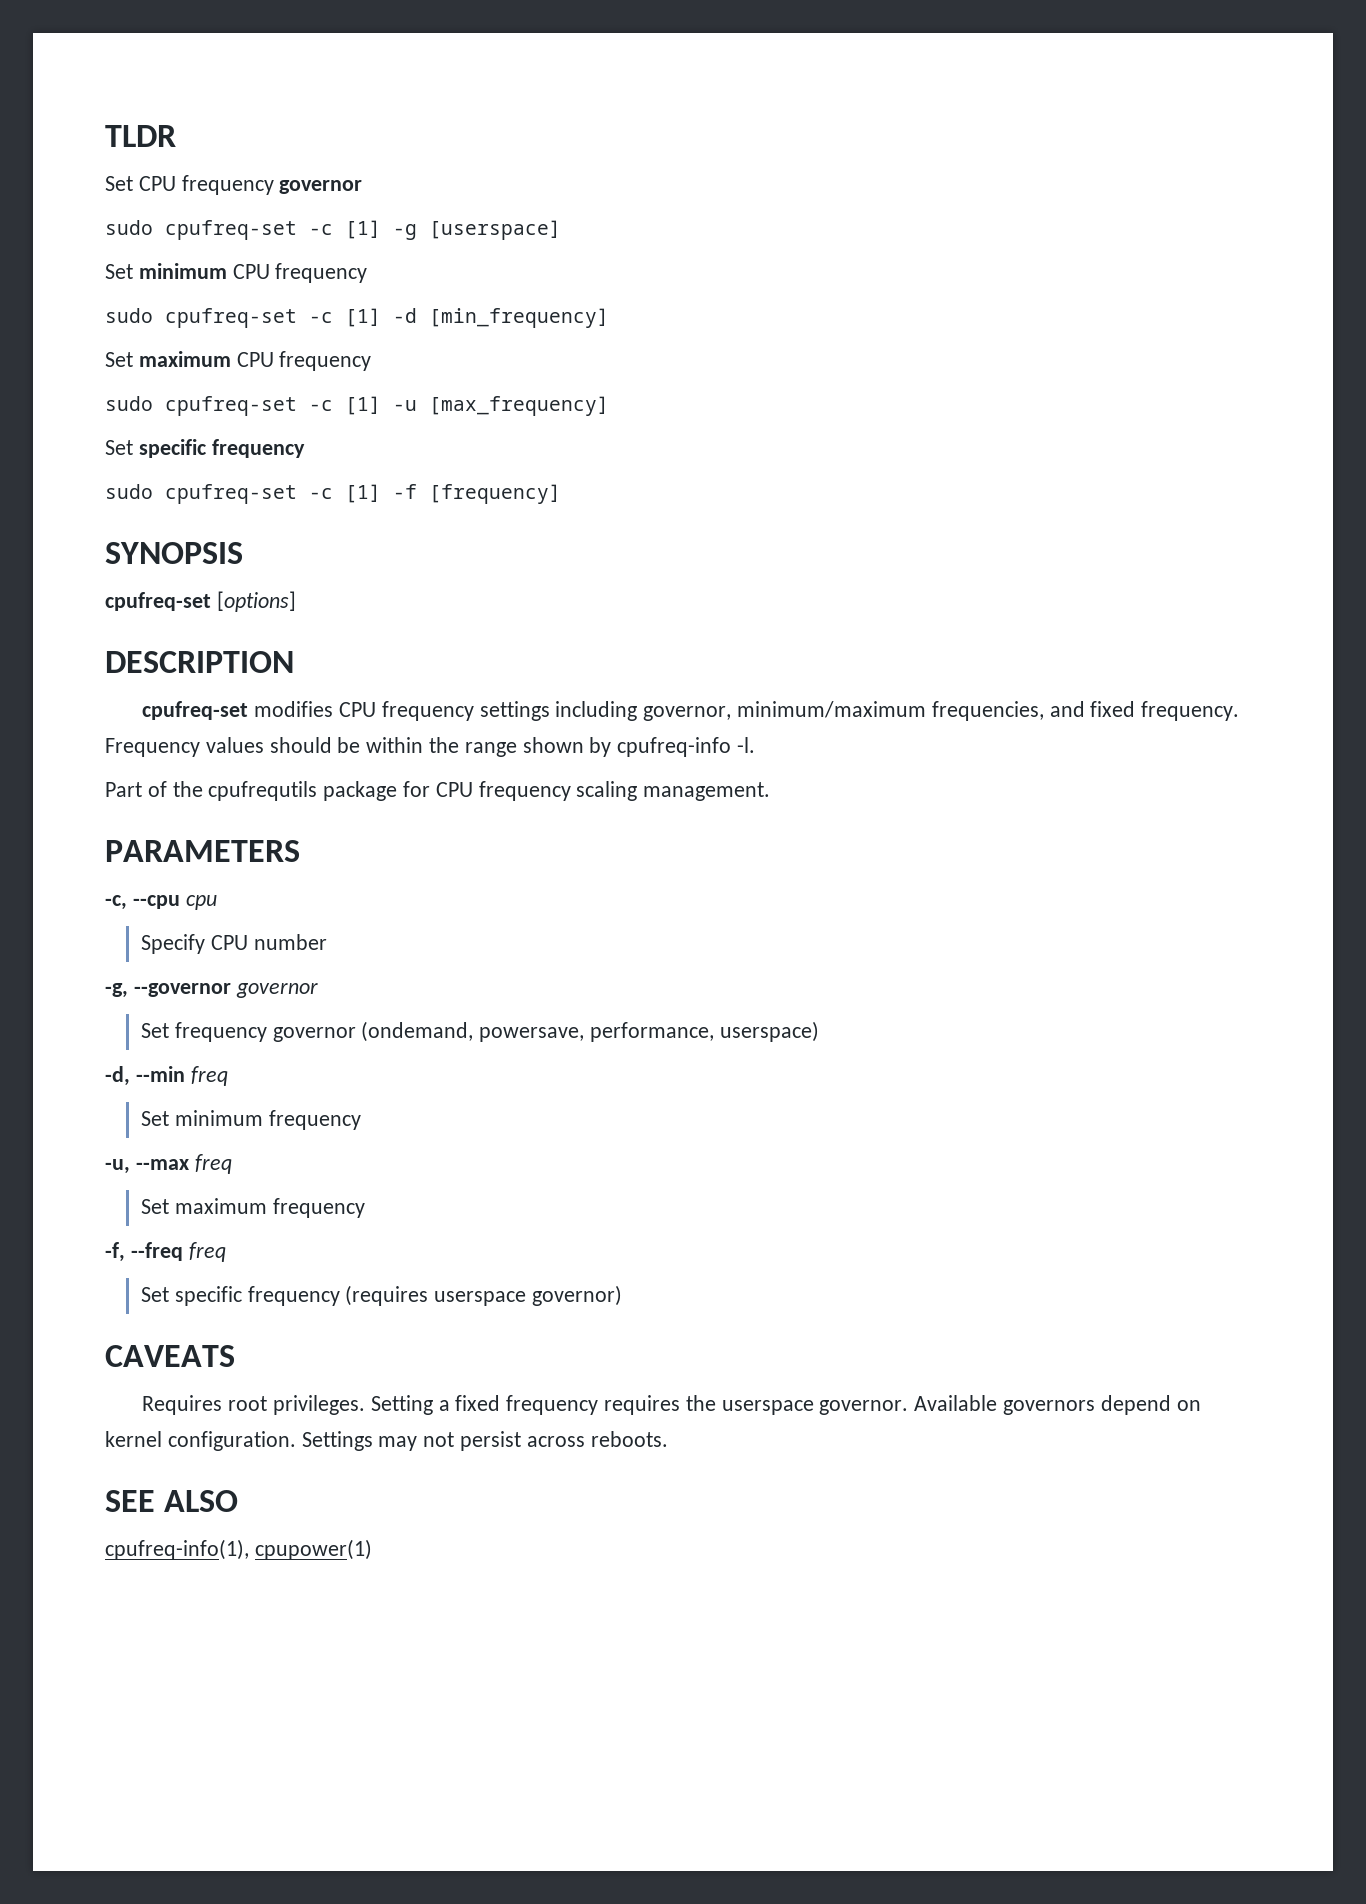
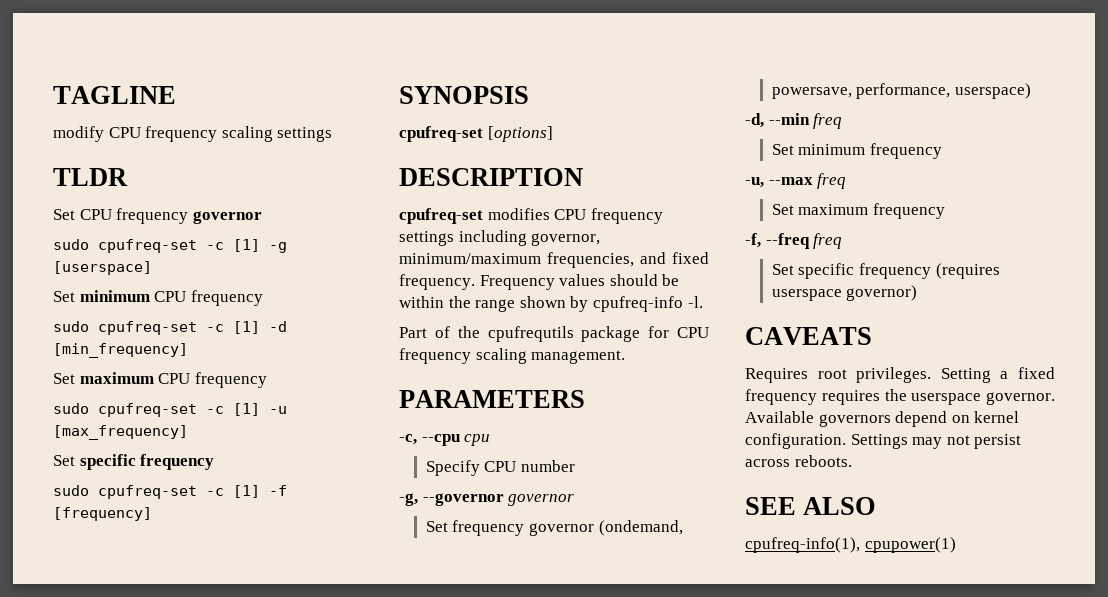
+ TAGLINE
+ modify CPU frequency scaling settings

